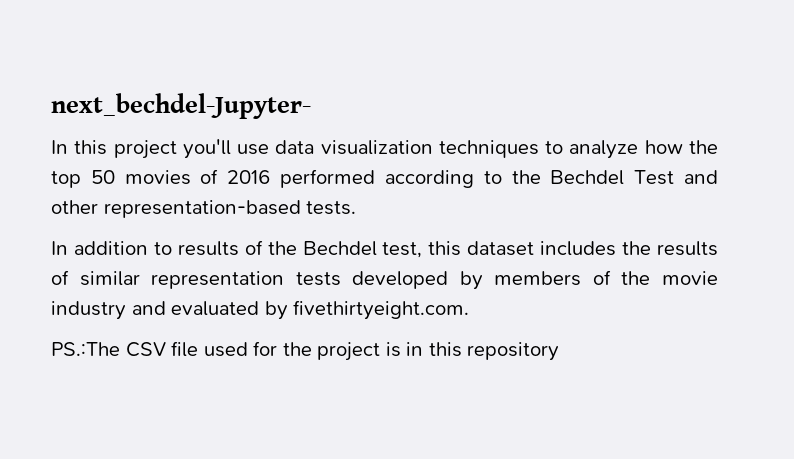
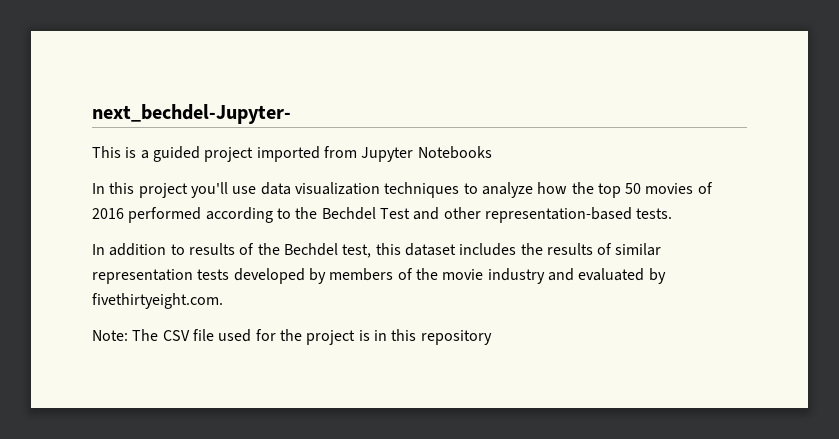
+ This is a guided project imported from Jupyter Notebooks
- PS.:The CSV file used for the project is in this repository
+ Note: The CSV file used for the project is in this repository

